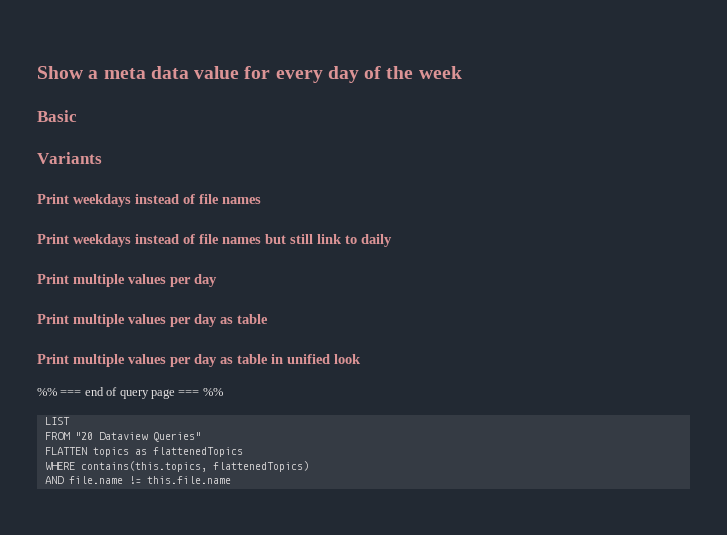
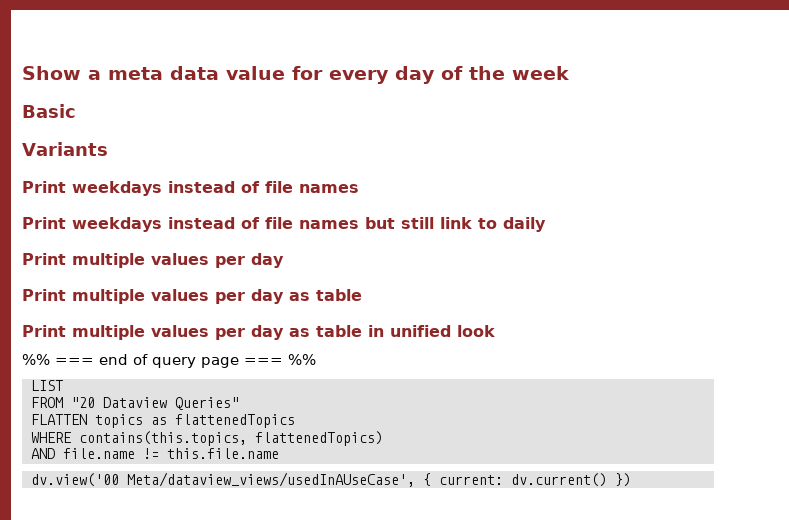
+ dv.view('00 Meta/dataview_views/usedInAUseCase', { current: dv.current() })

